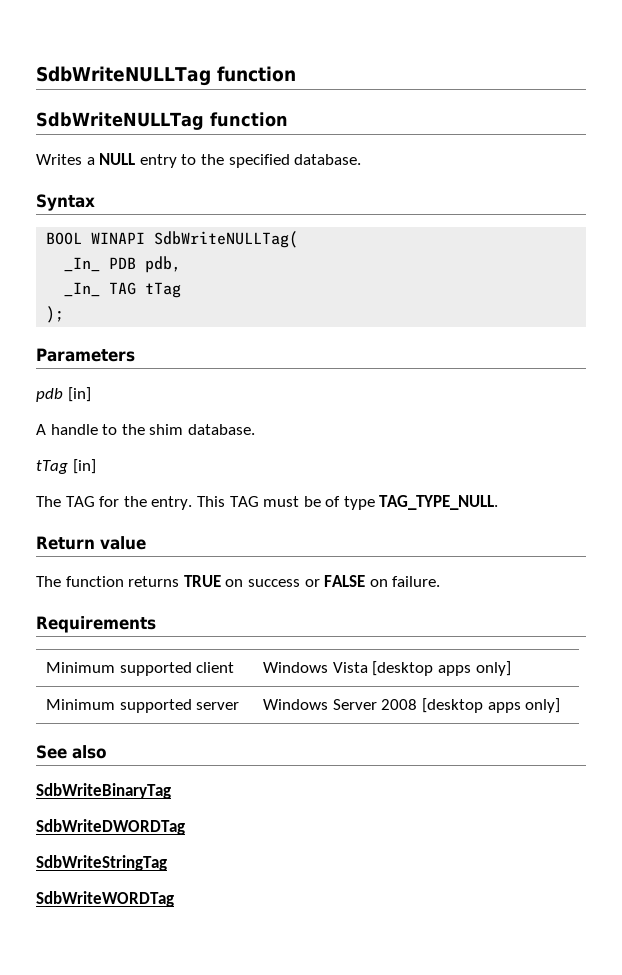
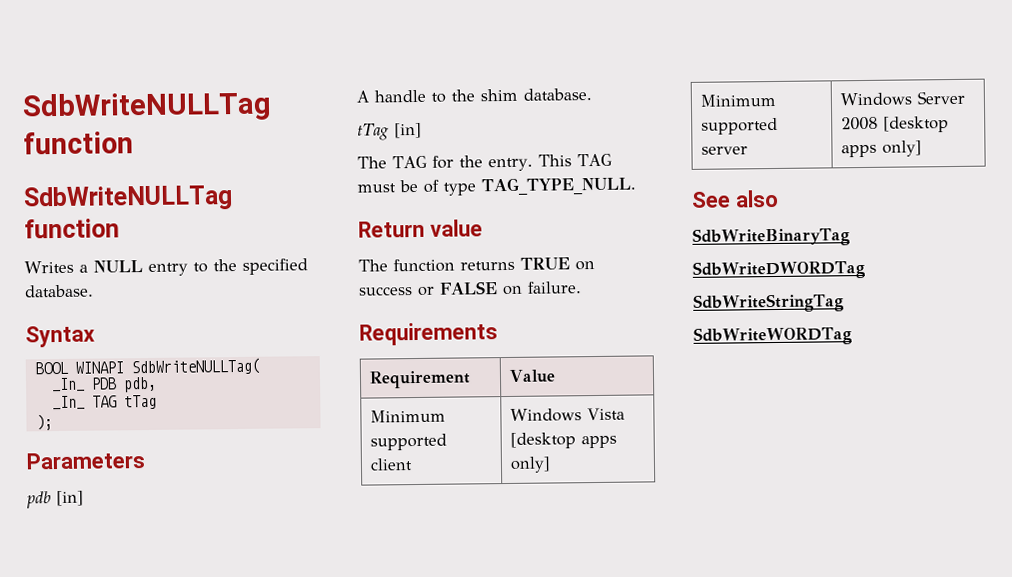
+ Requirement | Value

